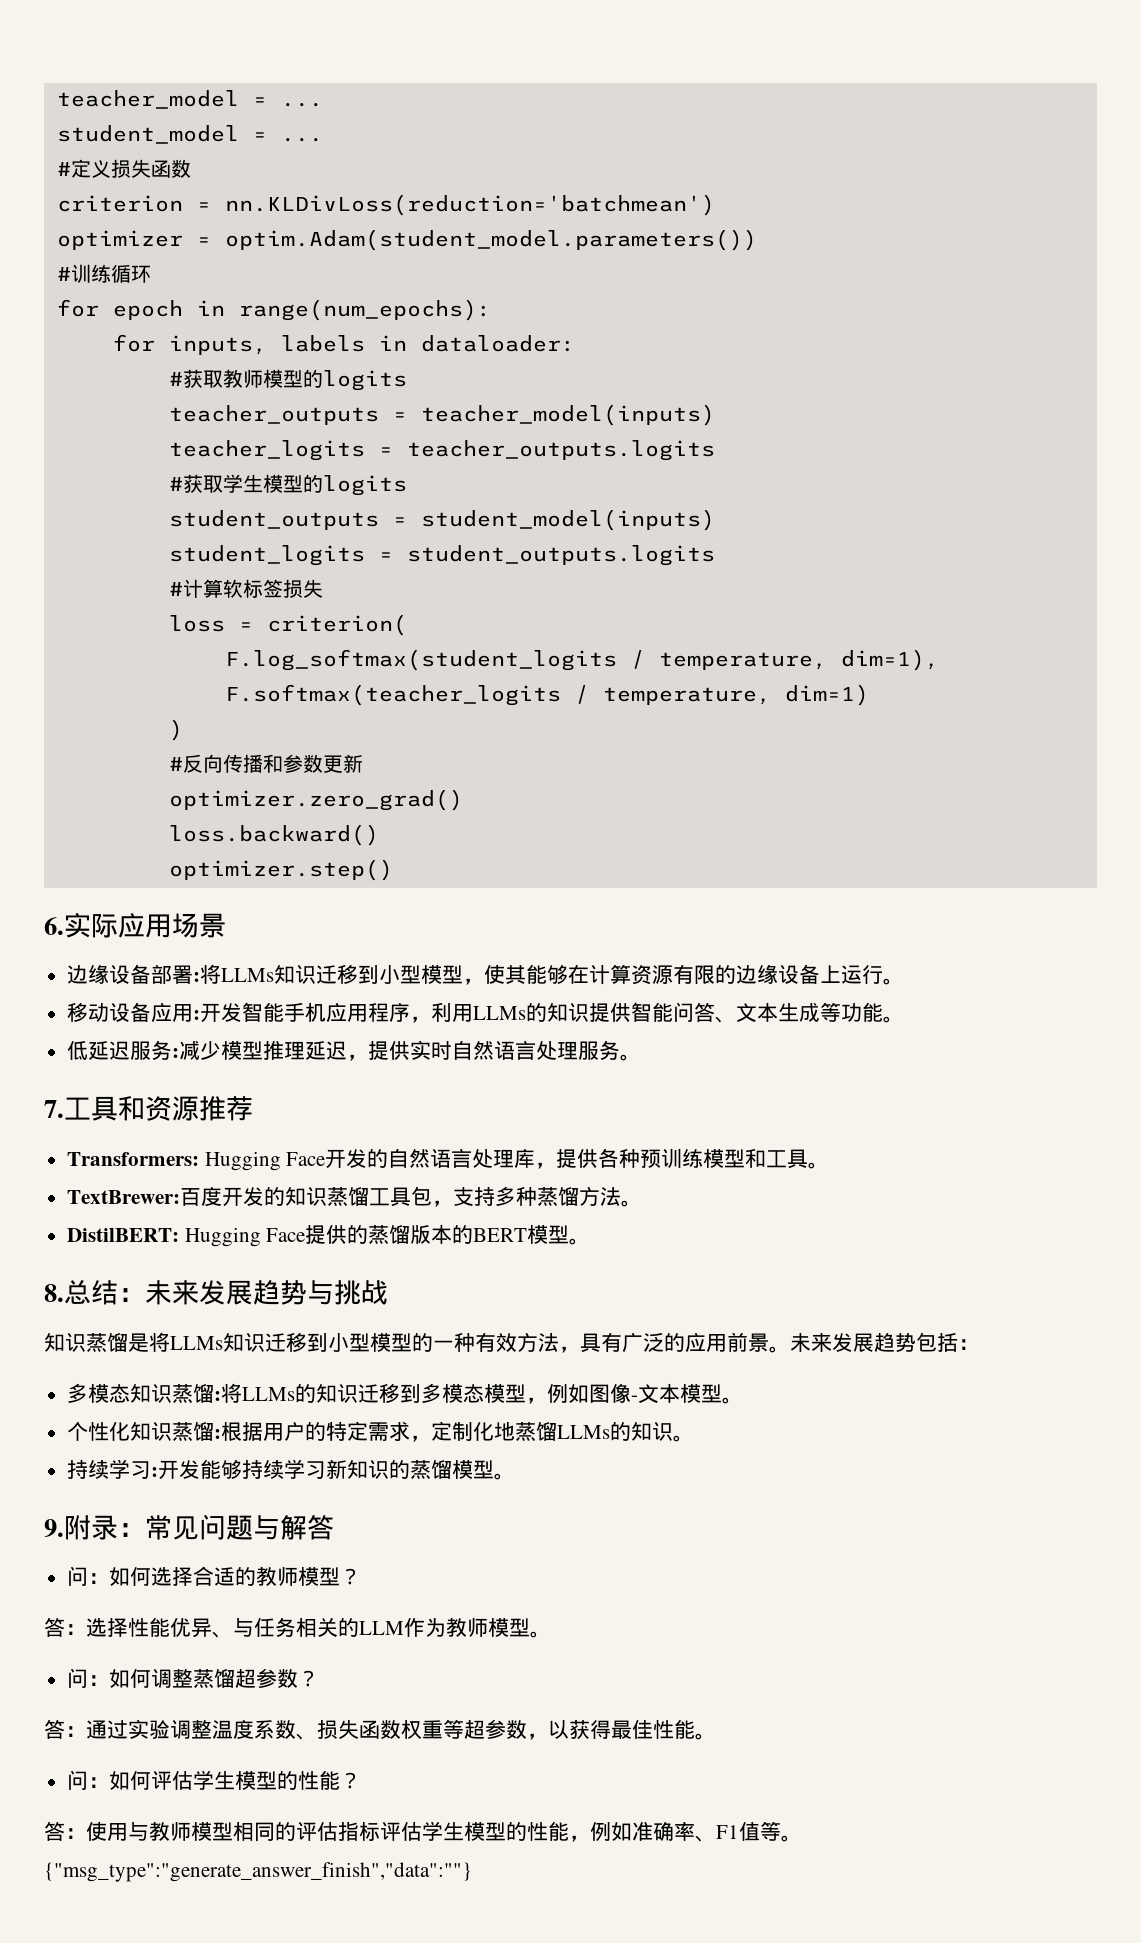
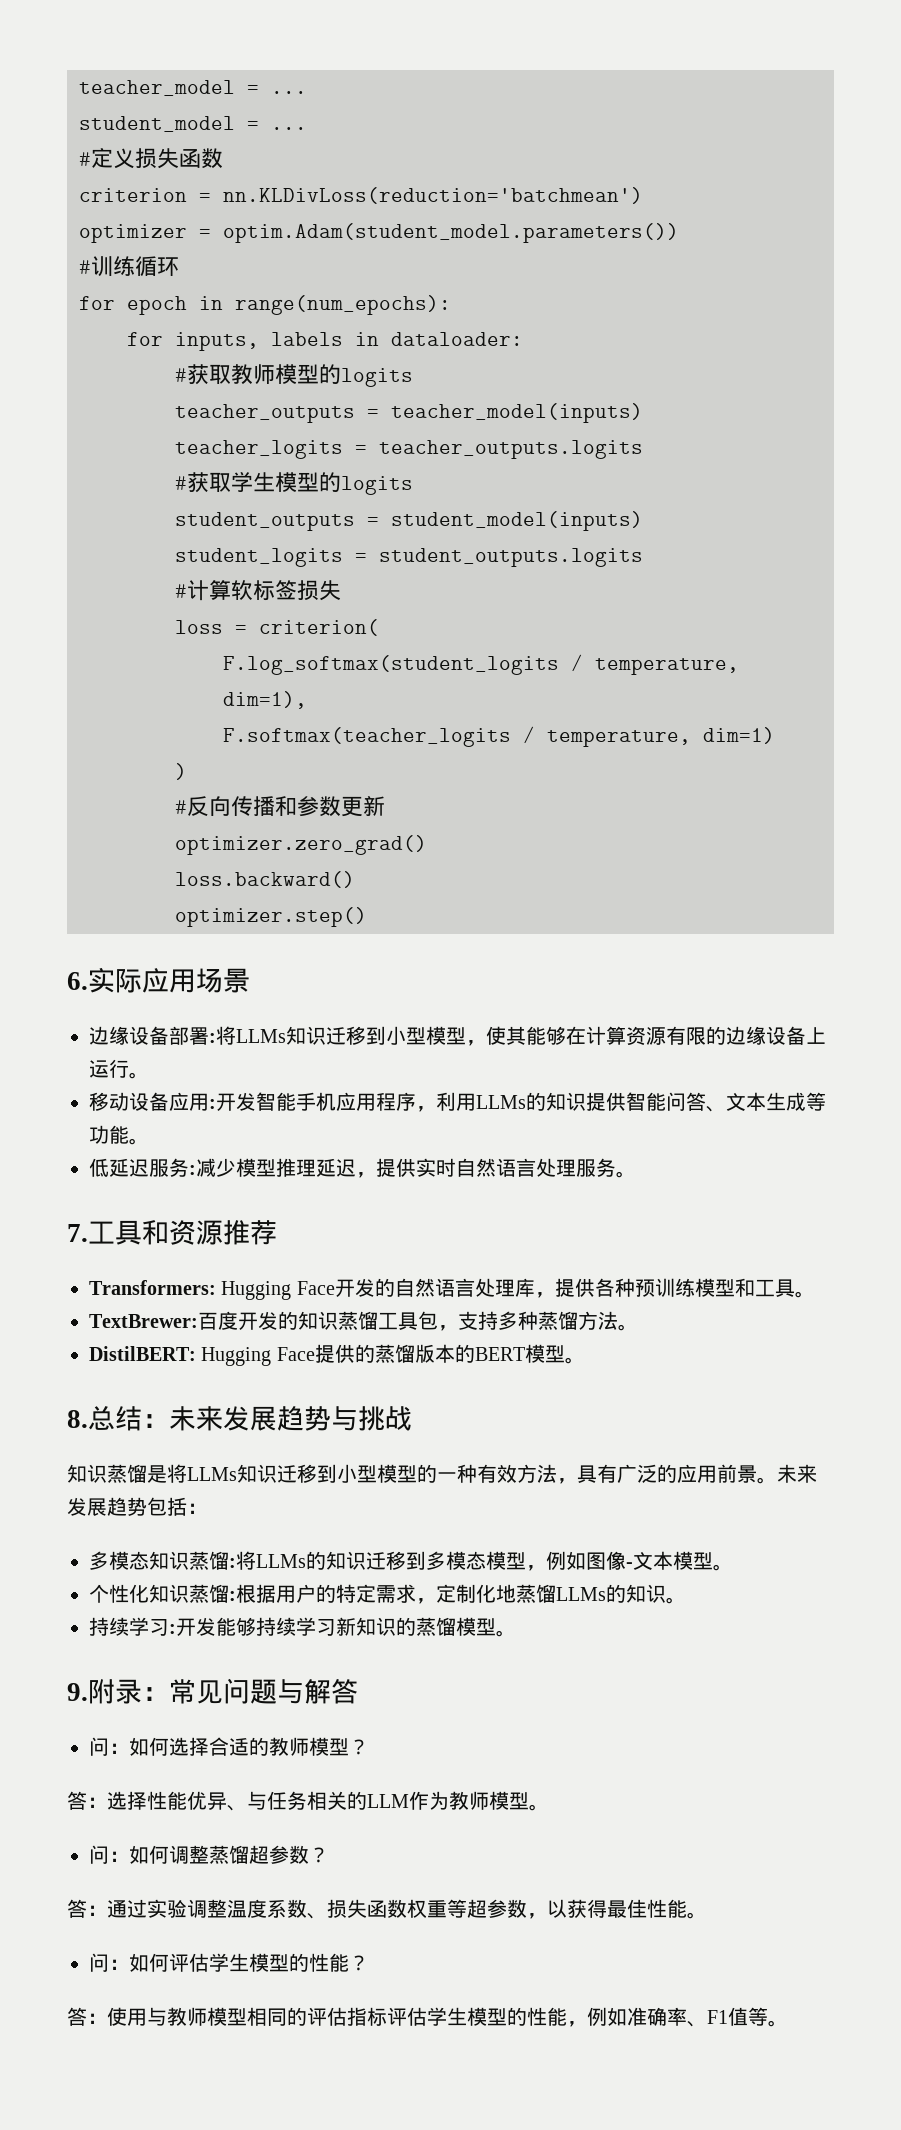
- {"msg_type":"generate_answer_finish","data":""}

